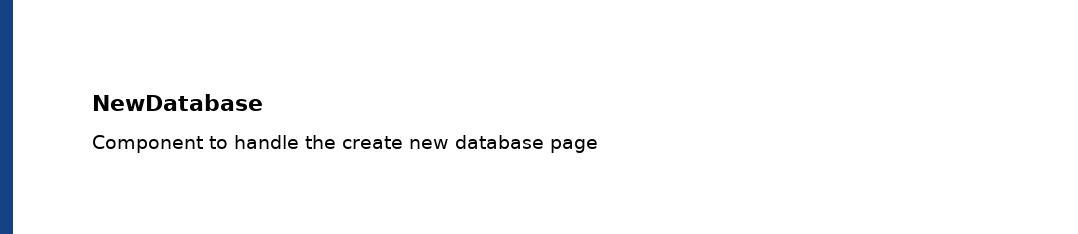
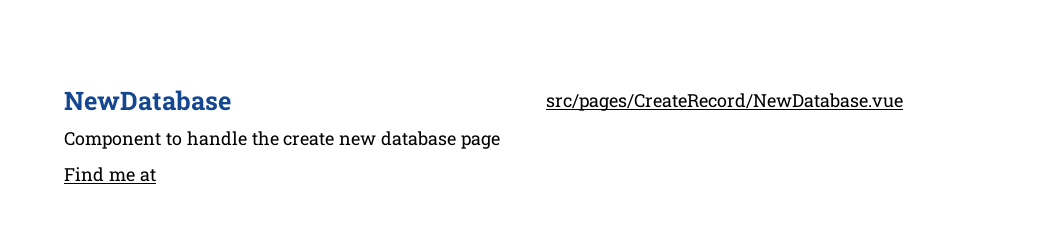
+ Find me at src/pages/CreateRecord/NewDatabase.vue

